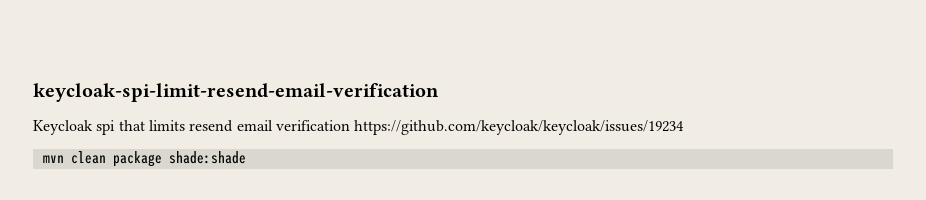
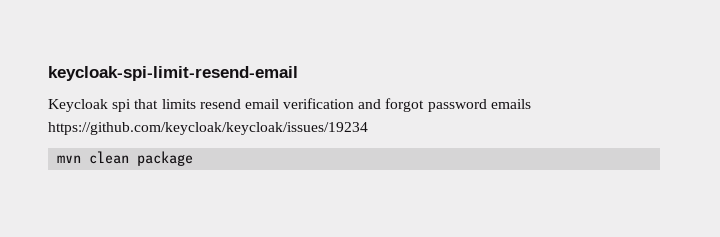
- keycloak-spi-limit-resend-email-verification
+ keycloak-spi-limit-resend-email
- Keycloak spi that limits resend email verification https://github.com/keycloak/keycloak/issues/19234
+ Keycloak spi that limits resend email verification and forgot password emails https://github.com/keycloak/keycloak/issues/19234
- mvn clean package shade:shade
+ mvn clean package

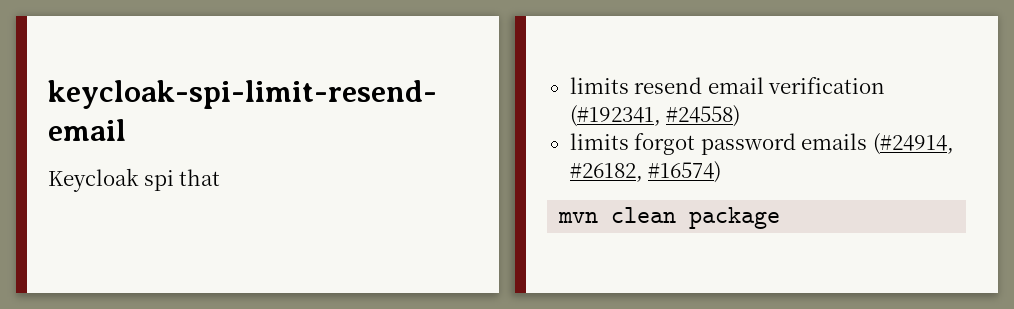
- Keycloak spi that limits resend email verification and forgot password emails https://github.com/keycloak/keycloak/issues/19234
+ Keycloak spi that
+ limits resend email verification (#192341, #24558)
+ limits forgot password emails (#24914, #26182, #16574)

